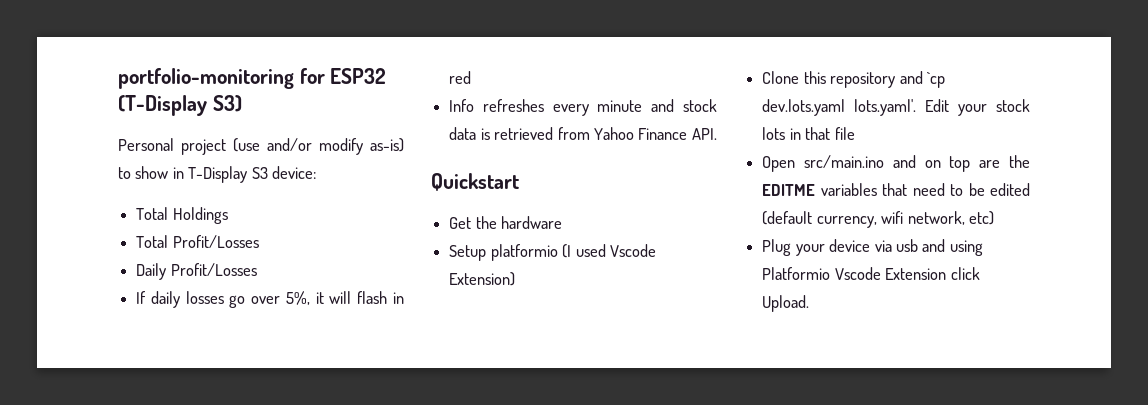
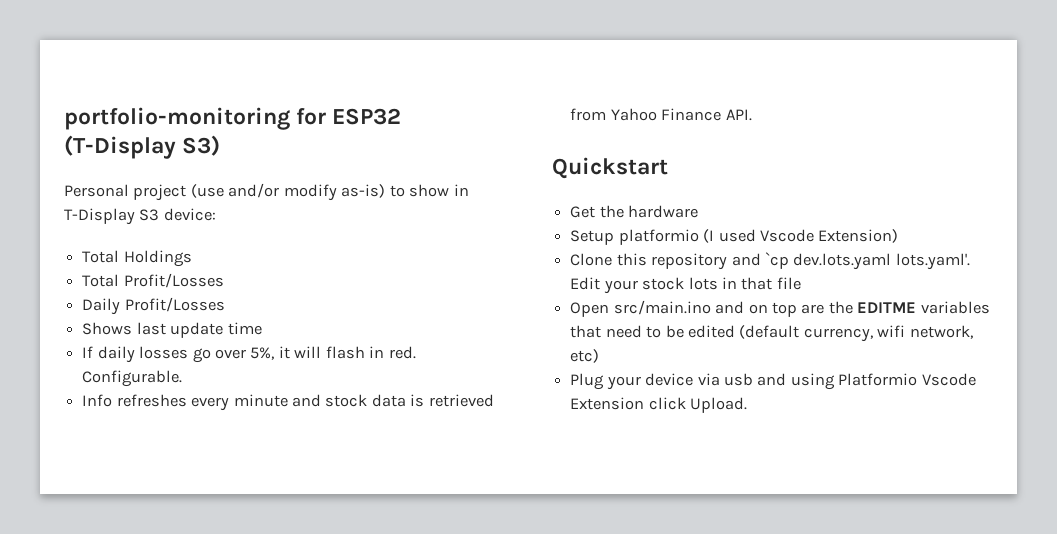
+ Shows last update time
- If daily losses go over 5%, it will flash in red
+ If daily losses go over 5%, it will flash in red. Configurable.

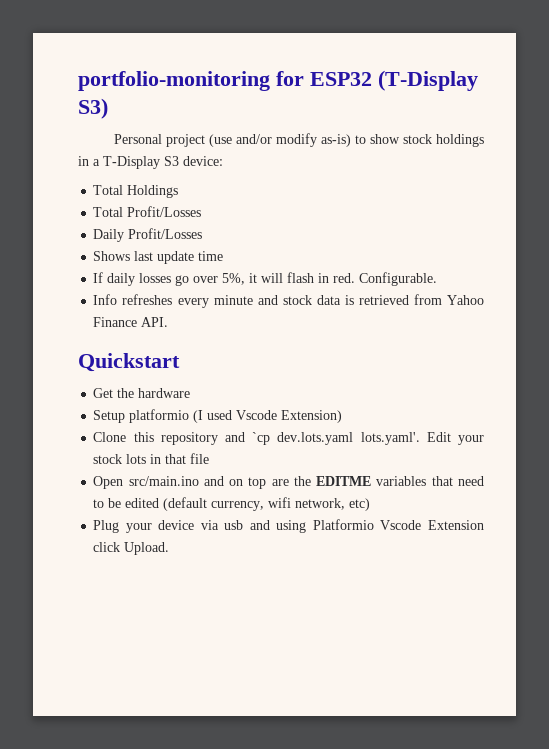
- Personal project (use and/or modify as-is) to show in T-Display S3 device:
+ Personal project (use and/or modify as-is) to show stock holdings in a T-Display S3 device:

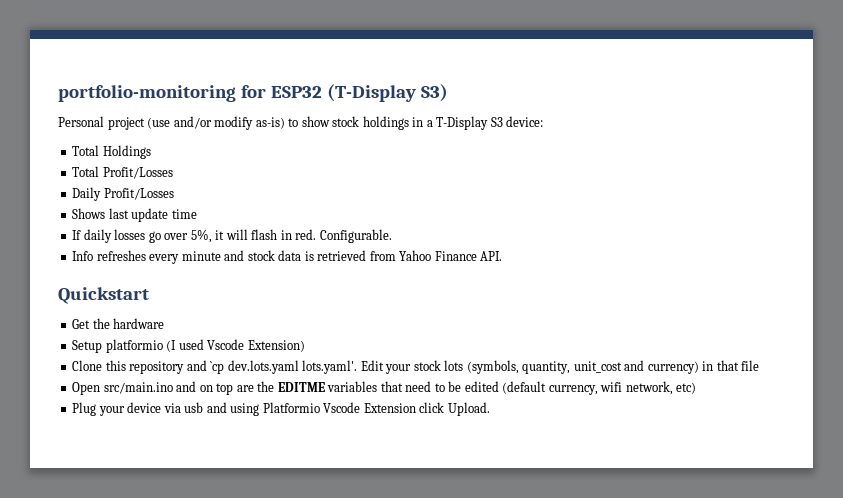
- Clone this repository and `cp dev.lots.yaml lots.yaml'. Edit your stock lots in that file
+ Clone this repository and `cp dev.lots.yaml lots.yaml'. Edit your stock lots (symbols, quantity, unit_cost and currency) in that file

